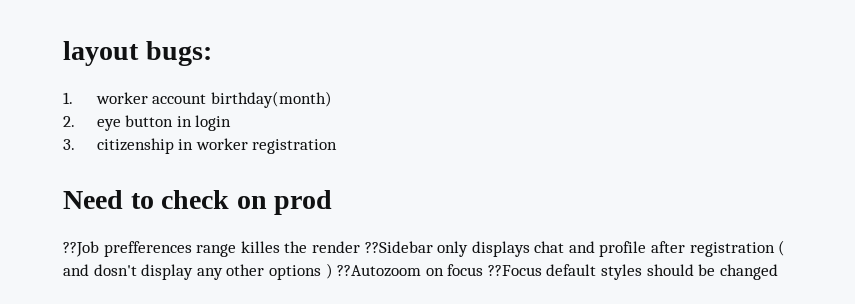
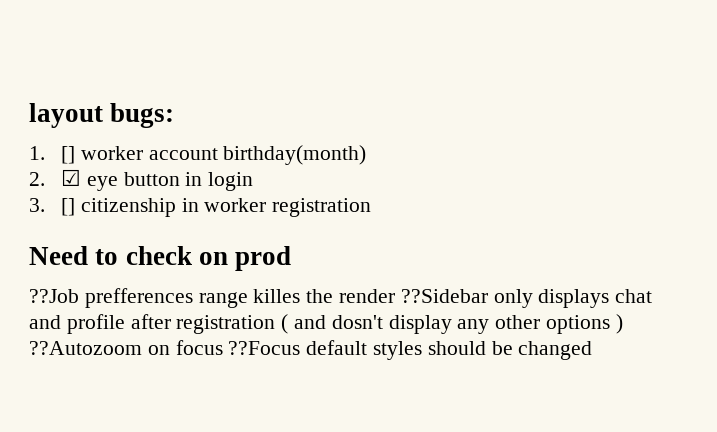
- 1. worker account birthday(month)
+ 1. [] worker account birthday(month)
- 2. eye button in login
+ 2. ☑ eye button in login
- 3. citizenship in worker registration
+ 3. [] citizenship in worker registration

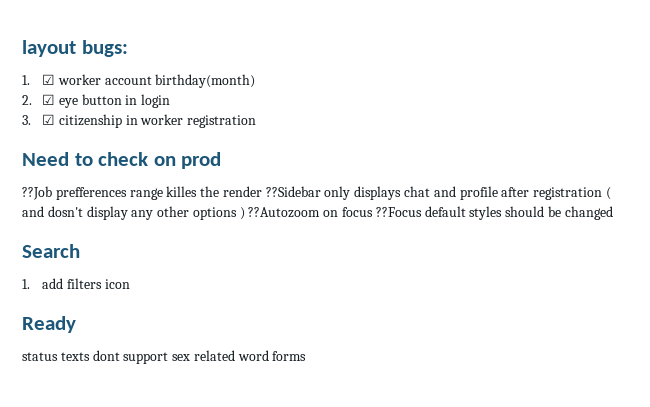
- 1. [] worker account birthday(month)
+ 1. ☑ worker account birthday(month)
- 3. [] citizenship in worker registration
+ 3. ☑ citizenship in worker registration
+ Search
+ 1. add filters icon
+ Ready
+ status texts dont support sex related word forms

